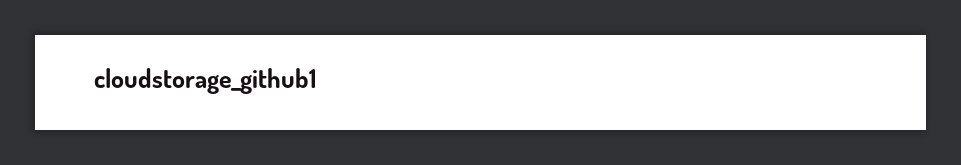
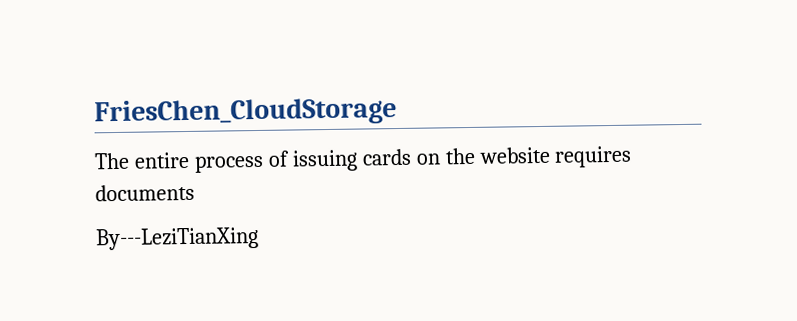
- cloudstorage_github1
+ FriesChen_CloudStorage
+ The entire process of issuing cards on the website requires documents
+ By---LeziTianXing

